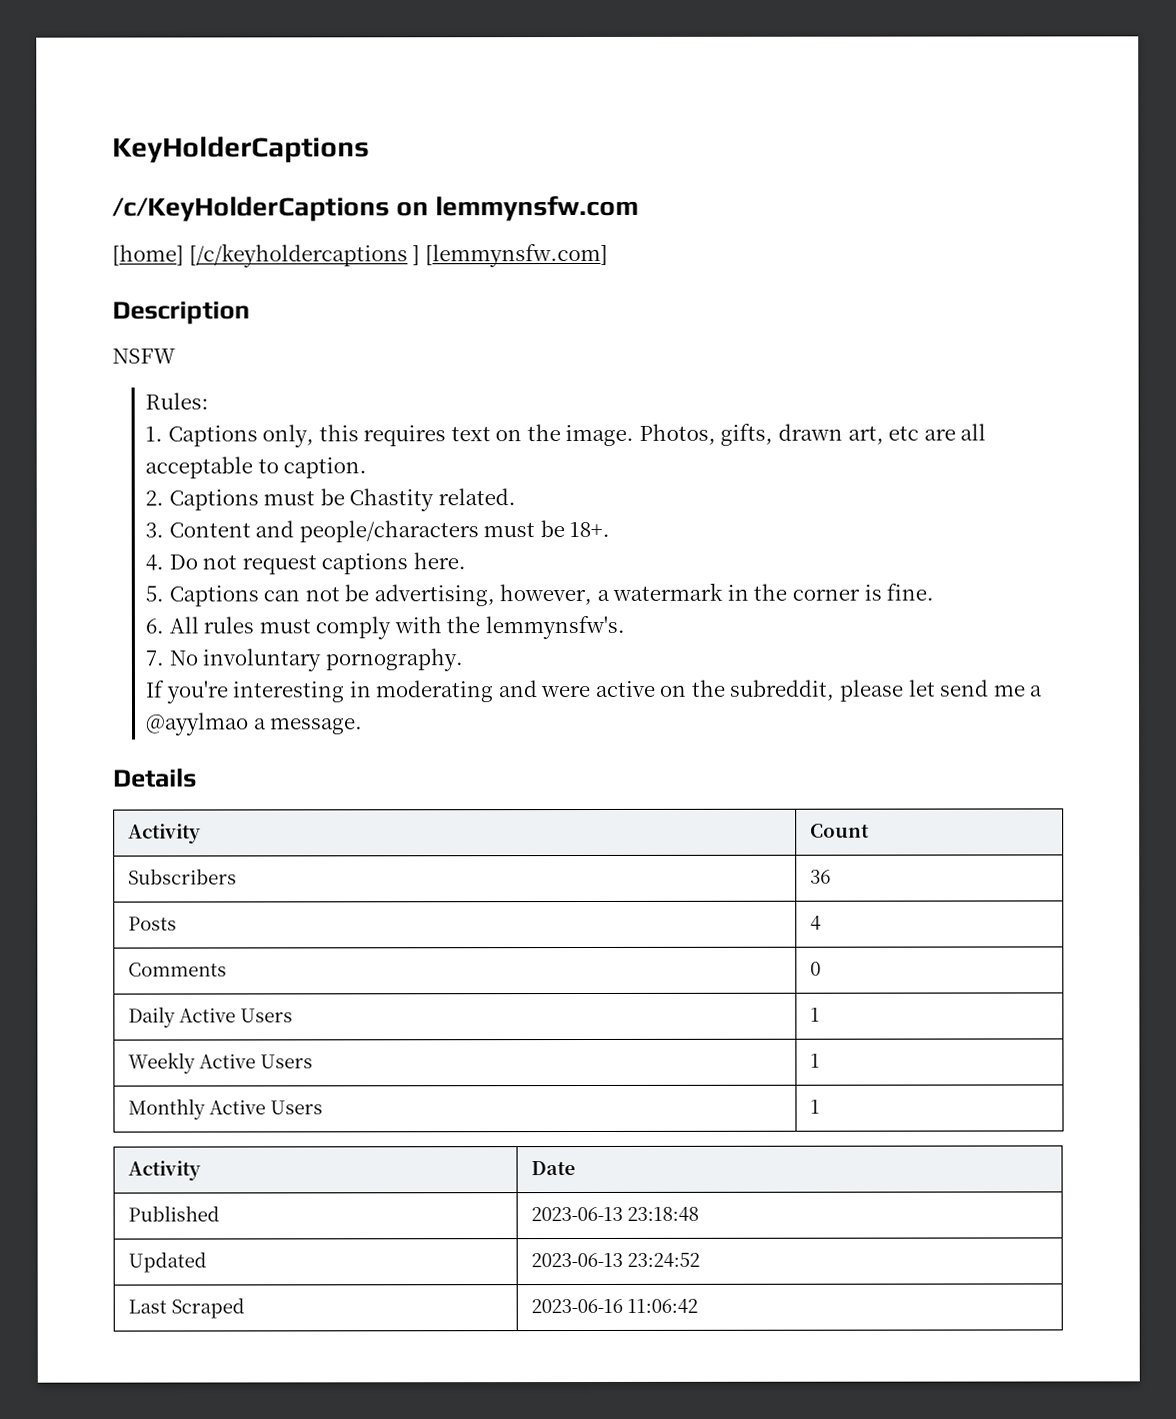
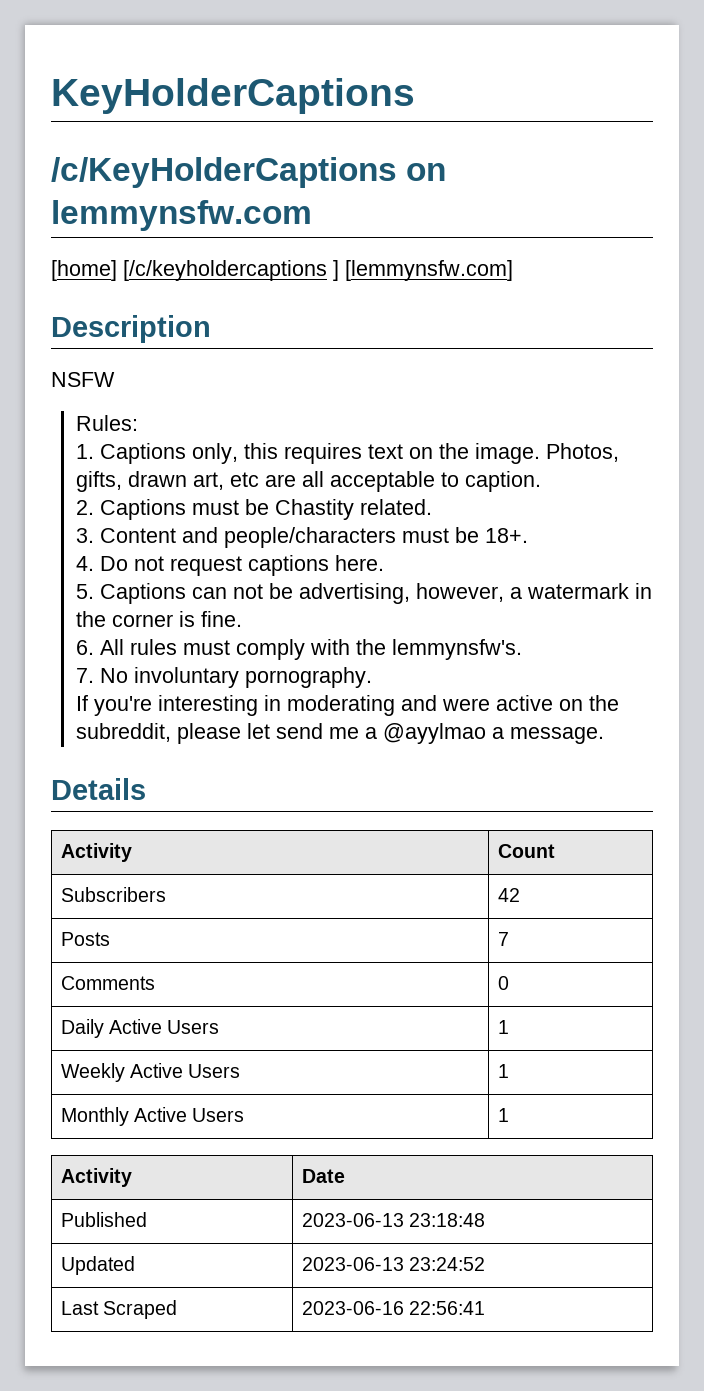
- Subscribers | 36
+ Subscribers | 42
- Posts | 4
+ Posts | 7
- Last Scraped | 2023-06-16 11:06:42
+ Last Scraped | 2023-06-16 22:56:41

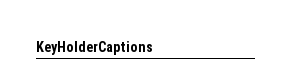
- /c/KeyHolderCaptions on lemmynsfw.com
- [home] [/c/keyholdercaptions ] [lemmynsfw.com]
- Description
- NSFW
- Rules:
- 1. Captions only, this requires text on the image. Photos, gifts, drawn art, etc are all acceptable to caption.
- 2. Captions must be Chastity related.
- 3. Content and people/characters must be 18+.
- 4. Do not request captions here.
- 5. Captions can not be advertising, however, a watermark in the corner is fine.
- 6. All rules must comply with the lemmynsfw's.
- 7. No involuntary pornography.
- If you're interesting in moderating and were active on the subreddit, please let send me a @ayylmao a message.
- Details
- Activity | Count
- Subscribers | 42
- Posts | 7
- Comments | 0
- Daily Active Users | 1
- Weekly Active Users | 1
- Monthly Active Users | 1
- Activity | Date
- Published | 2023-06-13 23:18:48
- Updated | 2023-06-13 23:24:52
- Last Scraped | 2023-06-16 22:56:41

